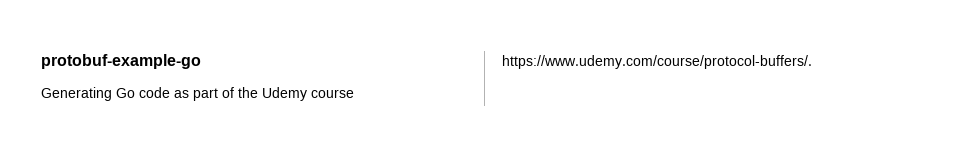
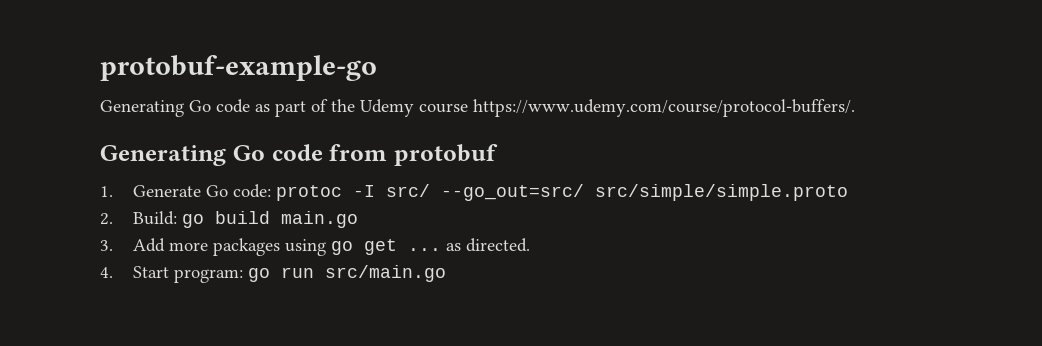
+ Generating Go code from protobuf
+ 1. Generate Go code: protoc -I src/ --go_out=src/ src/simple/simple.proto
+ 2. Build: go build main.go
+ 3. Add more packages using go get ... as directed.
+ 4. Start program: go run src/main.go

